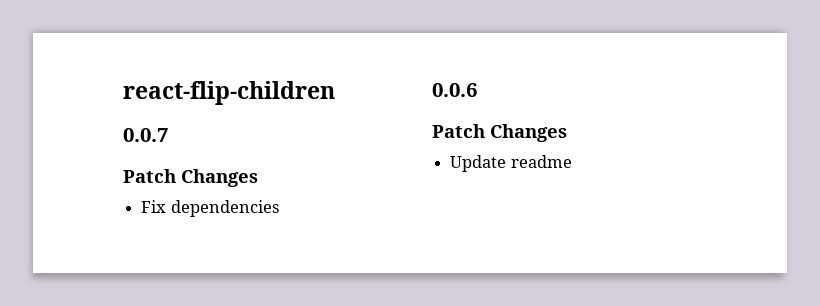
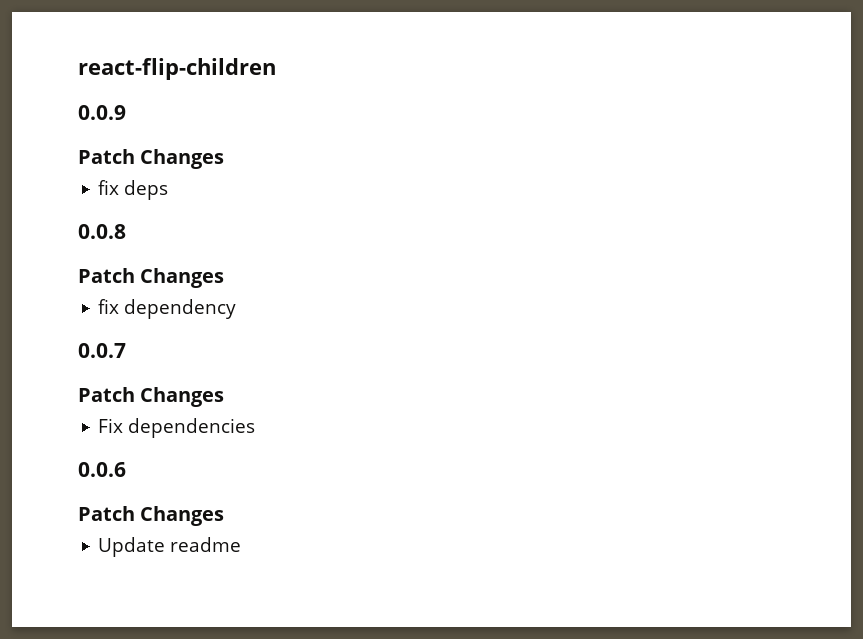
+ 0.0.9
+ Patch Changes
+ fix deps
+ 0.0.8
+ Patch Changes
+ fix dependency

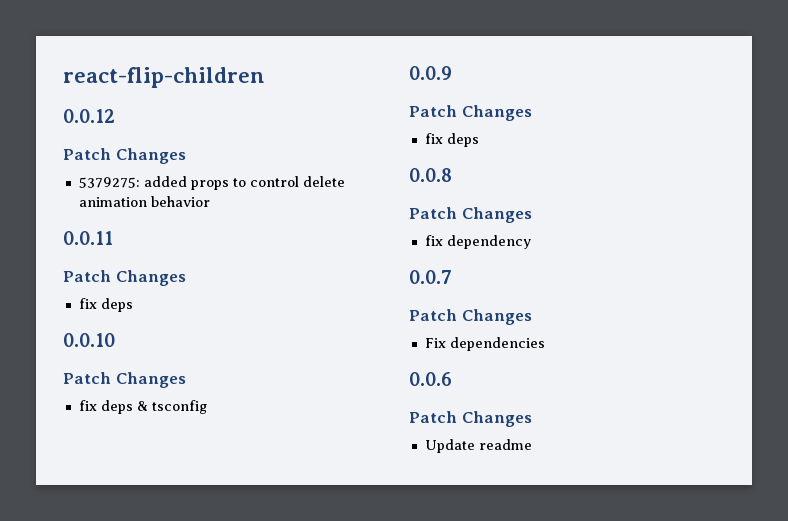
+ 0.0.12
+ Patch Changes
+ 5379275: added props to control delete animation behavior
+ 0.0.11
+ Patch Changes
+ fix deps
+ 0.0.10
+ Patch Changes
+ fix deps & tsconfig

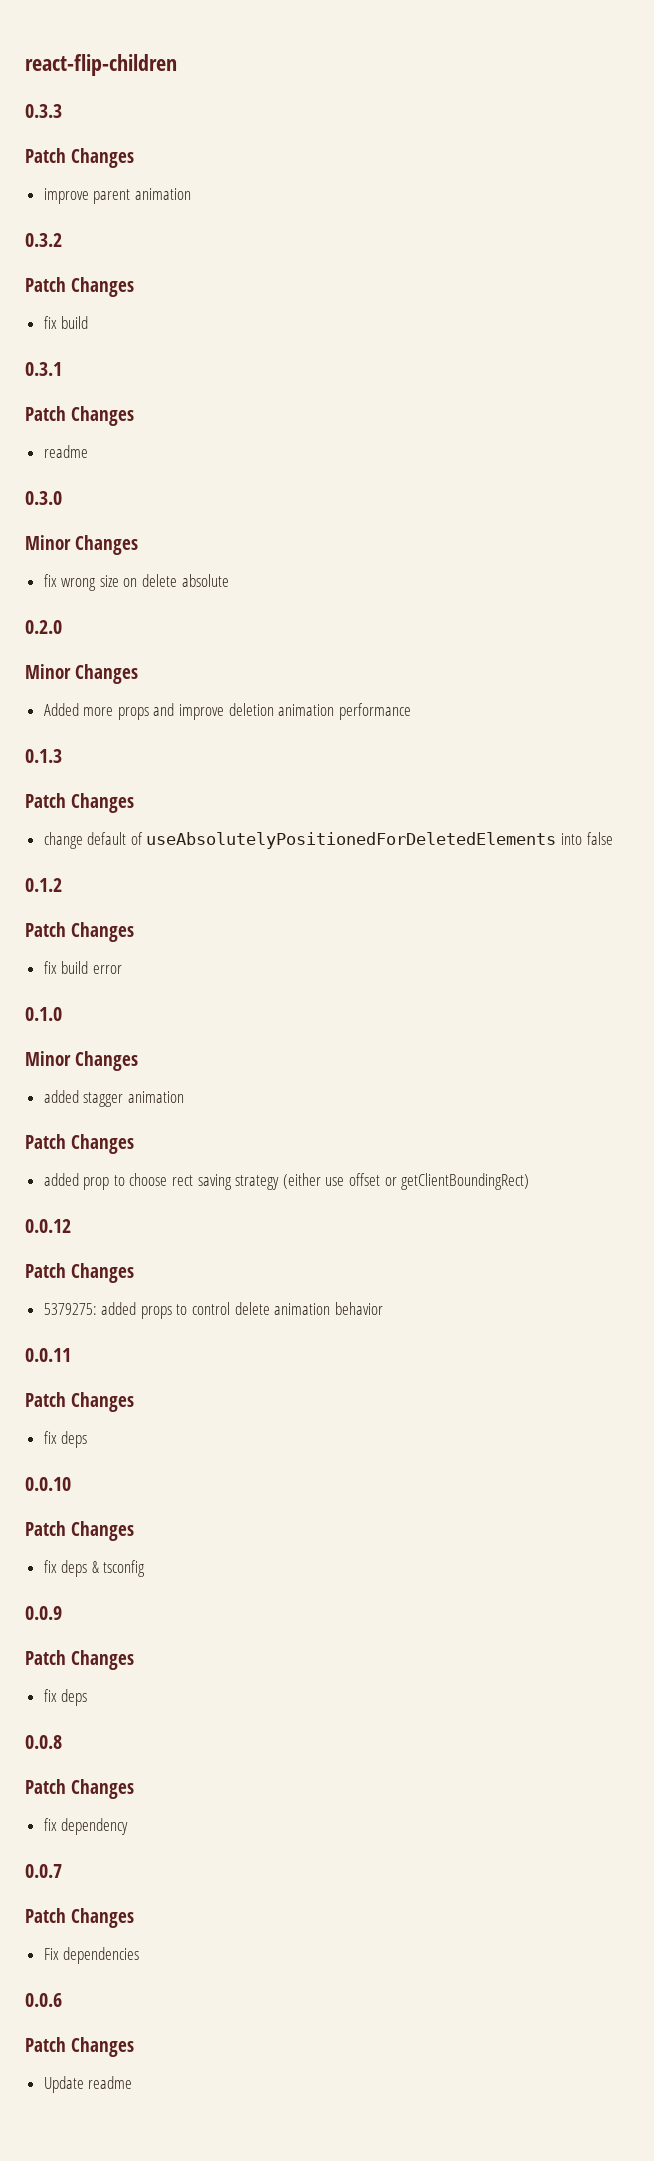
+ 0.3.3
+ Patch Changes
+ improve parent animation
+ 0.3.2
+ Patch Changes
+ fix build
+ 0.3.1
+ Patch Changes
+ readme
+ 0.3.0
+ Minor Changes
+ fix wrong size on delete absolute
+ 0.2.0
+ Minor Changes
+ Added more props and improve deletion animation performance
+ 0.1.3
+ Patch Changes
+ change default of useAbsolutelyPositionedForDeletedElements into false
+ 0.1.2
+ Patch Changes
+ fix build error
+ 0.1.0
+ Minor Changes
+ added stagger animation
+ Patch Changes
+ added prop to choose rect saving strategy (either use offset or getClientBoundingRect)

